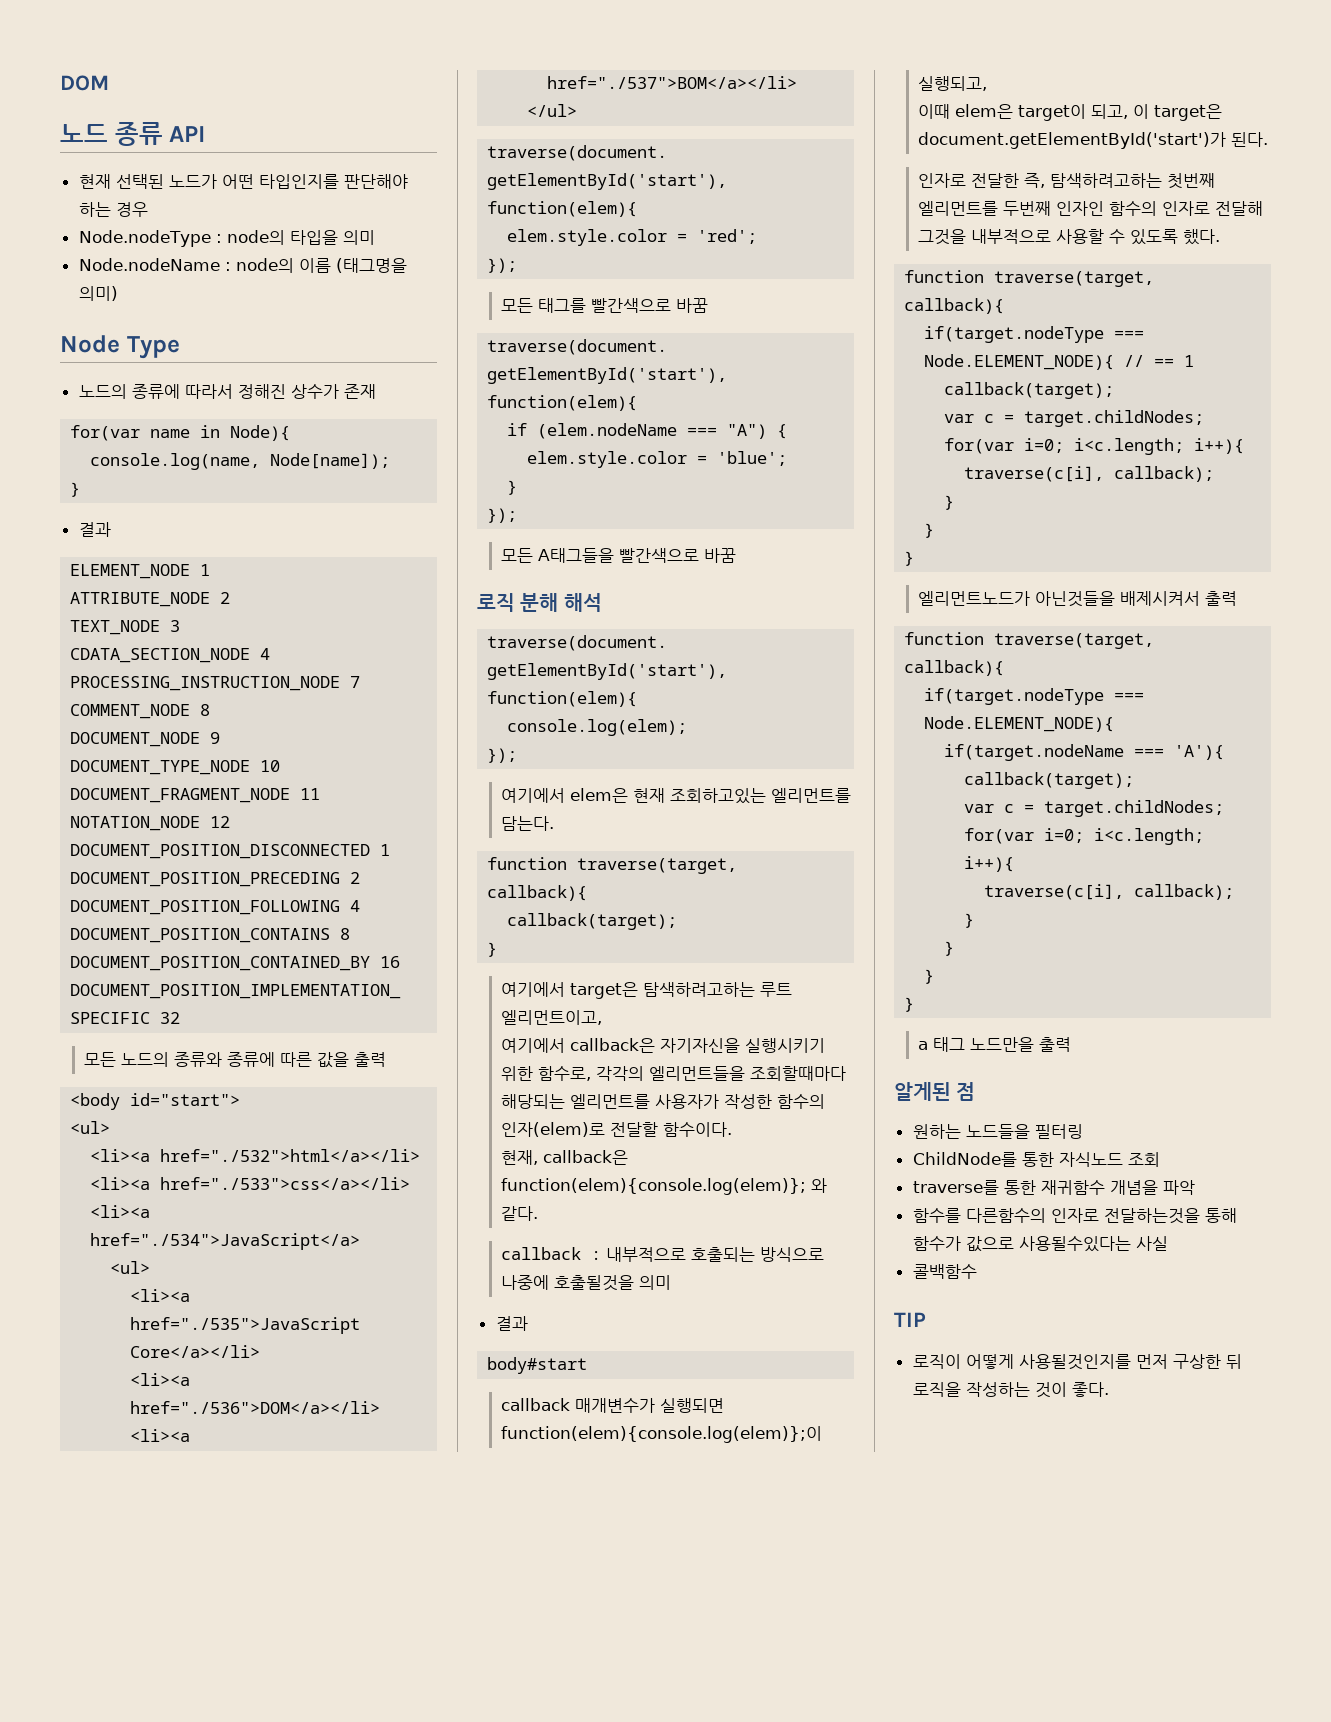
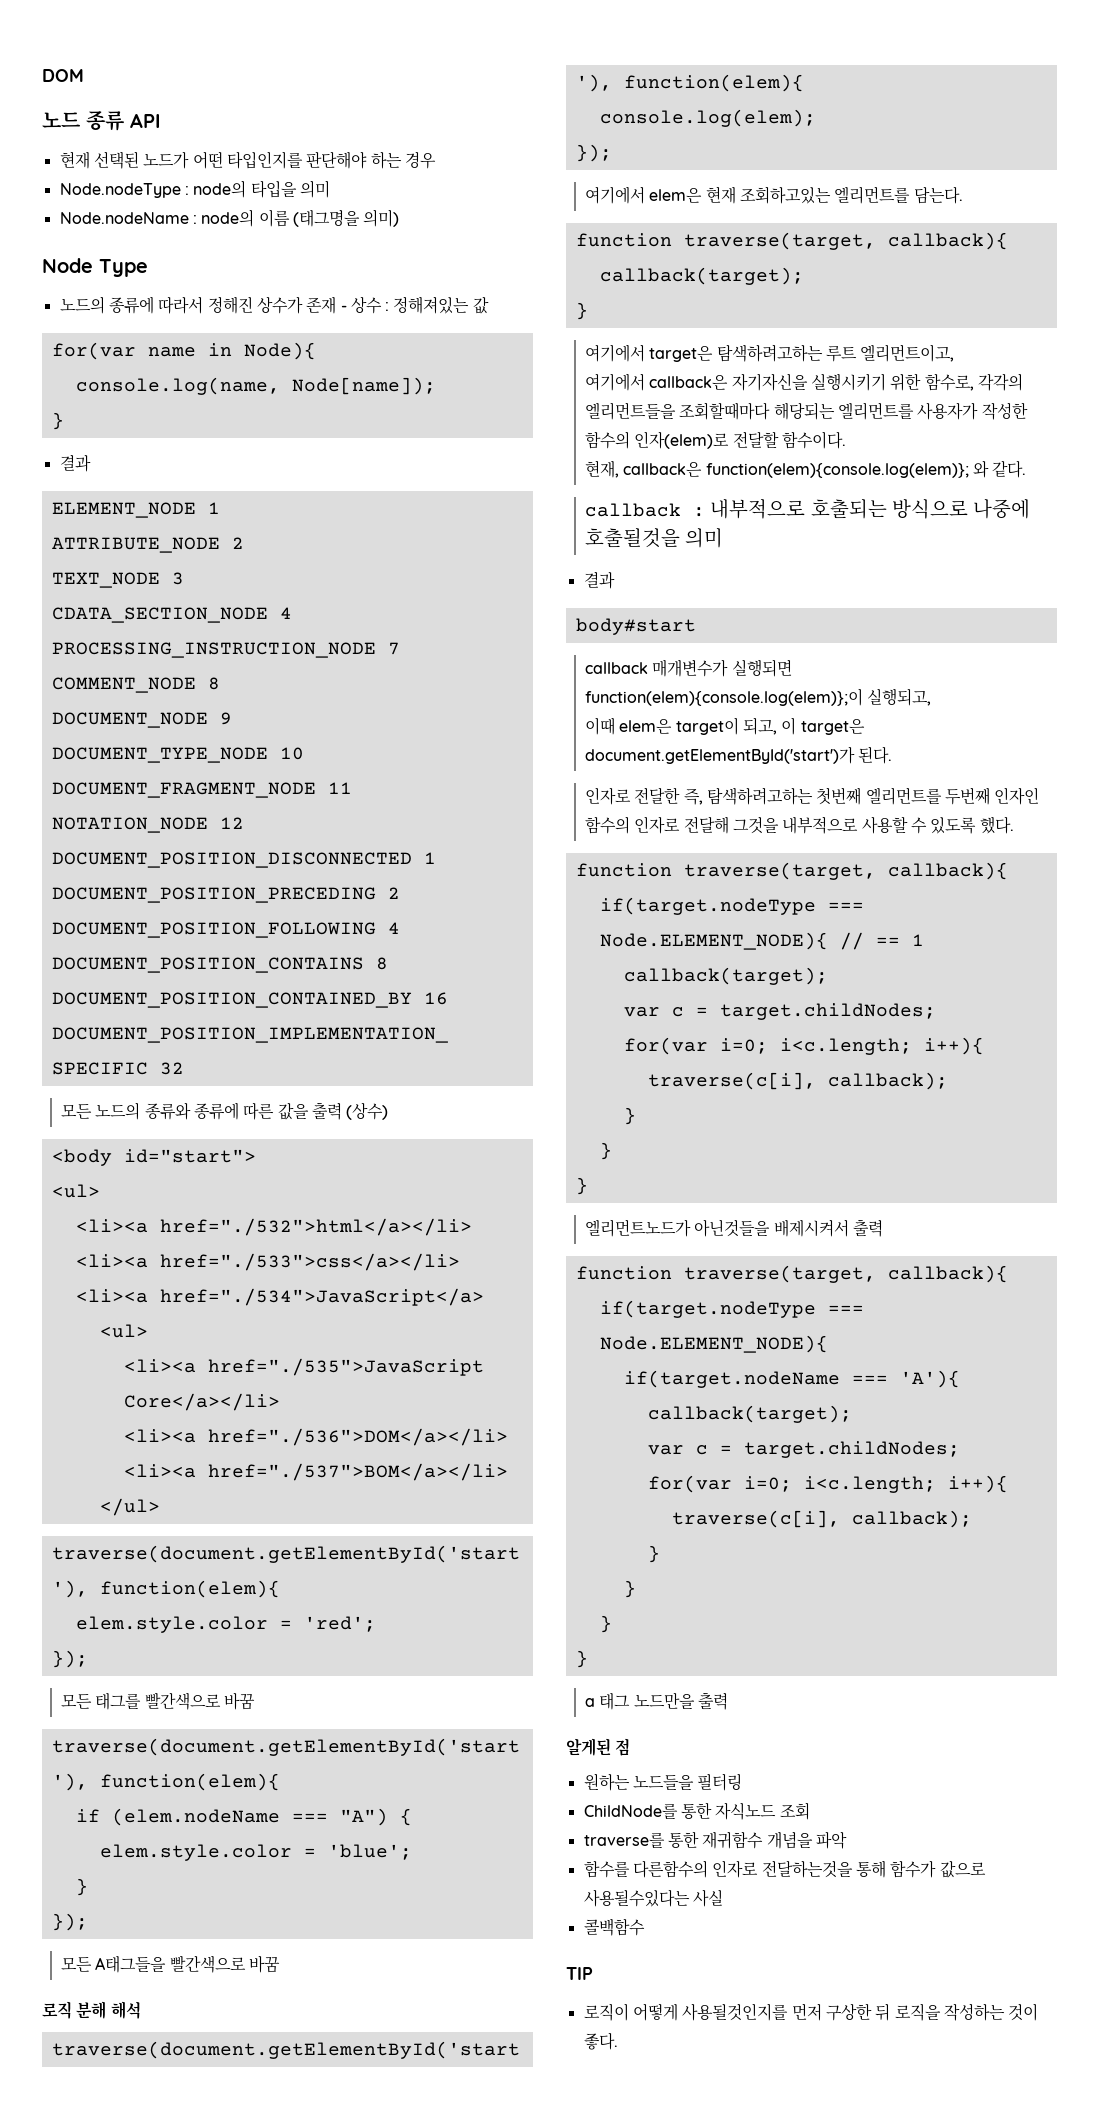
- 노드의 종류에 따라서 정해진 상수가 존재
+ 노드의 종류에 따라서 정해진 상수가 존재 - 상수 : 정해져있는 값
- 모든 노드의 종류와 종류에 따른 값을 출력
+ 모든 노드의 종류와 종류에 따른 값을 출력 (상수)

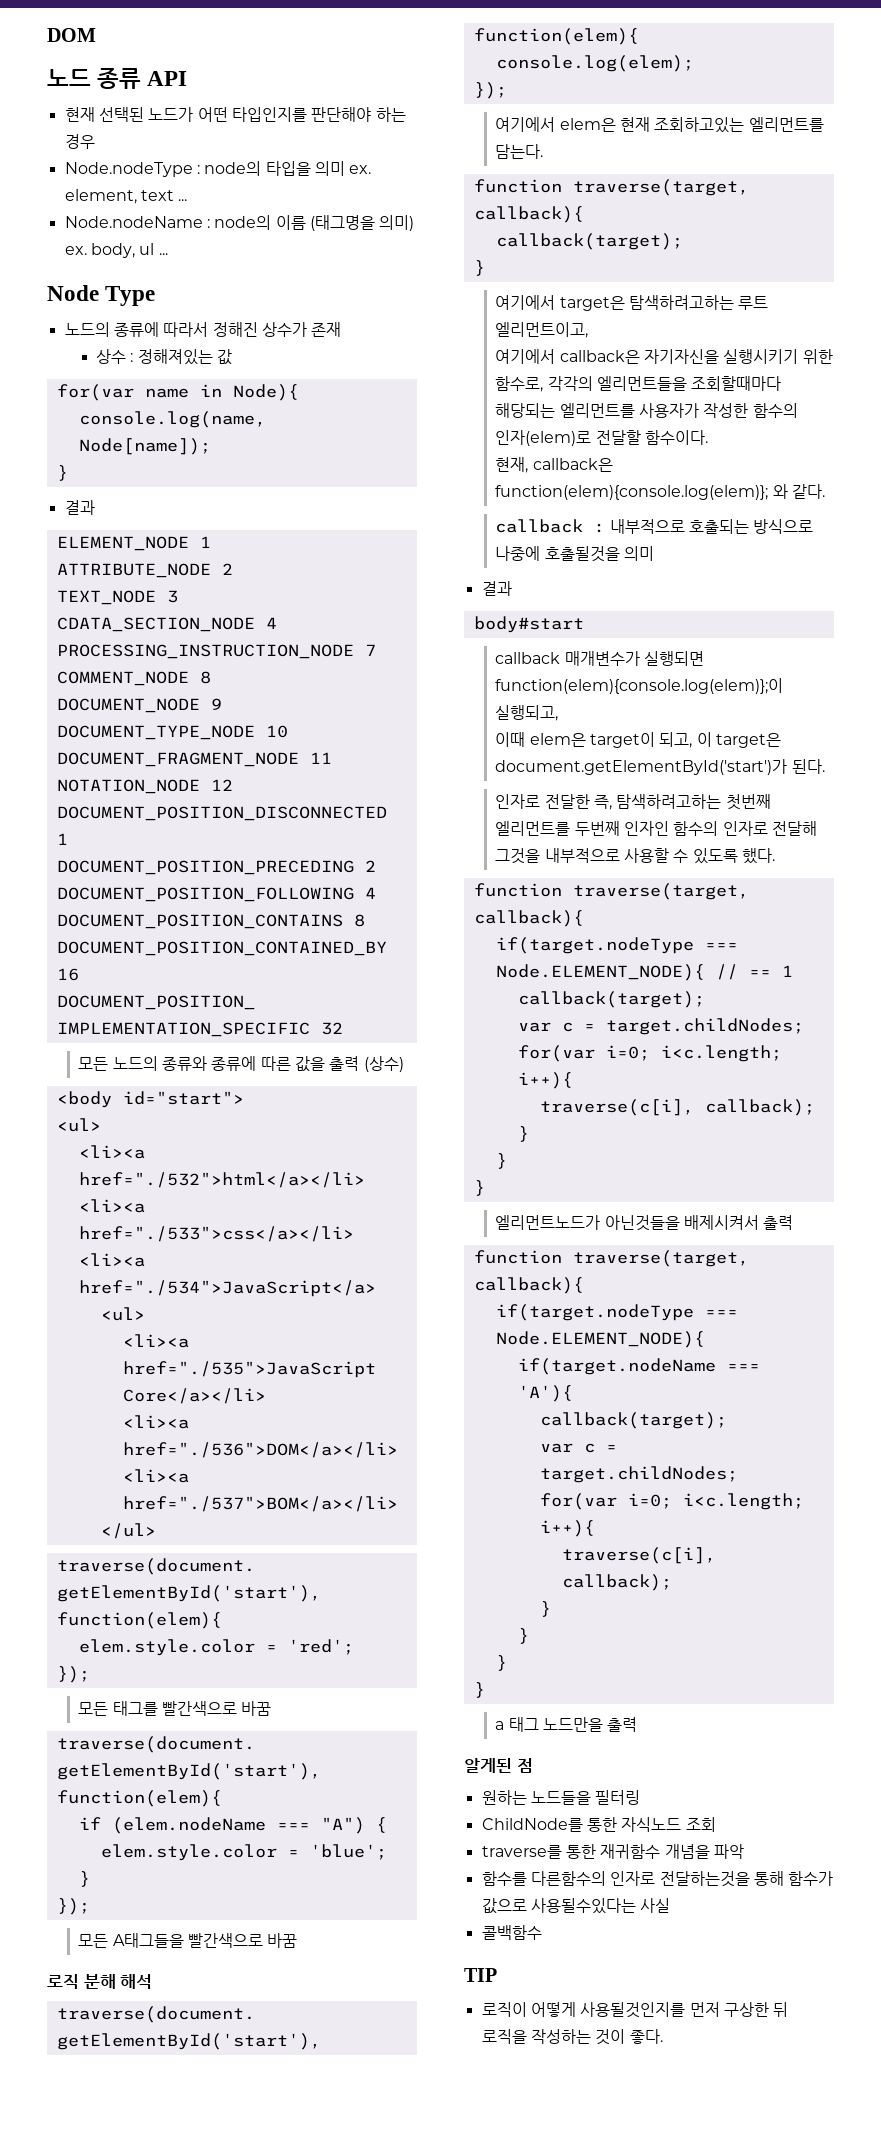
- Node.nodeType : node의 타입을 의미
+ Node.nodeType : node의 타입을 의미 ex. element, text ...
- Node.nodeName : node의 이름 (태그명을 의미)
+ Node.nodeName : node의 이름 (태그명을 의미) ex. body, ul ...
- 노드의 종류에 따라서 정해진 상수가 존재 - 상수 : 정해져있는 값
+ 노드의 종류에 따라서 정해진 상수가 존재
+ 상수 : 정해져있는 값

